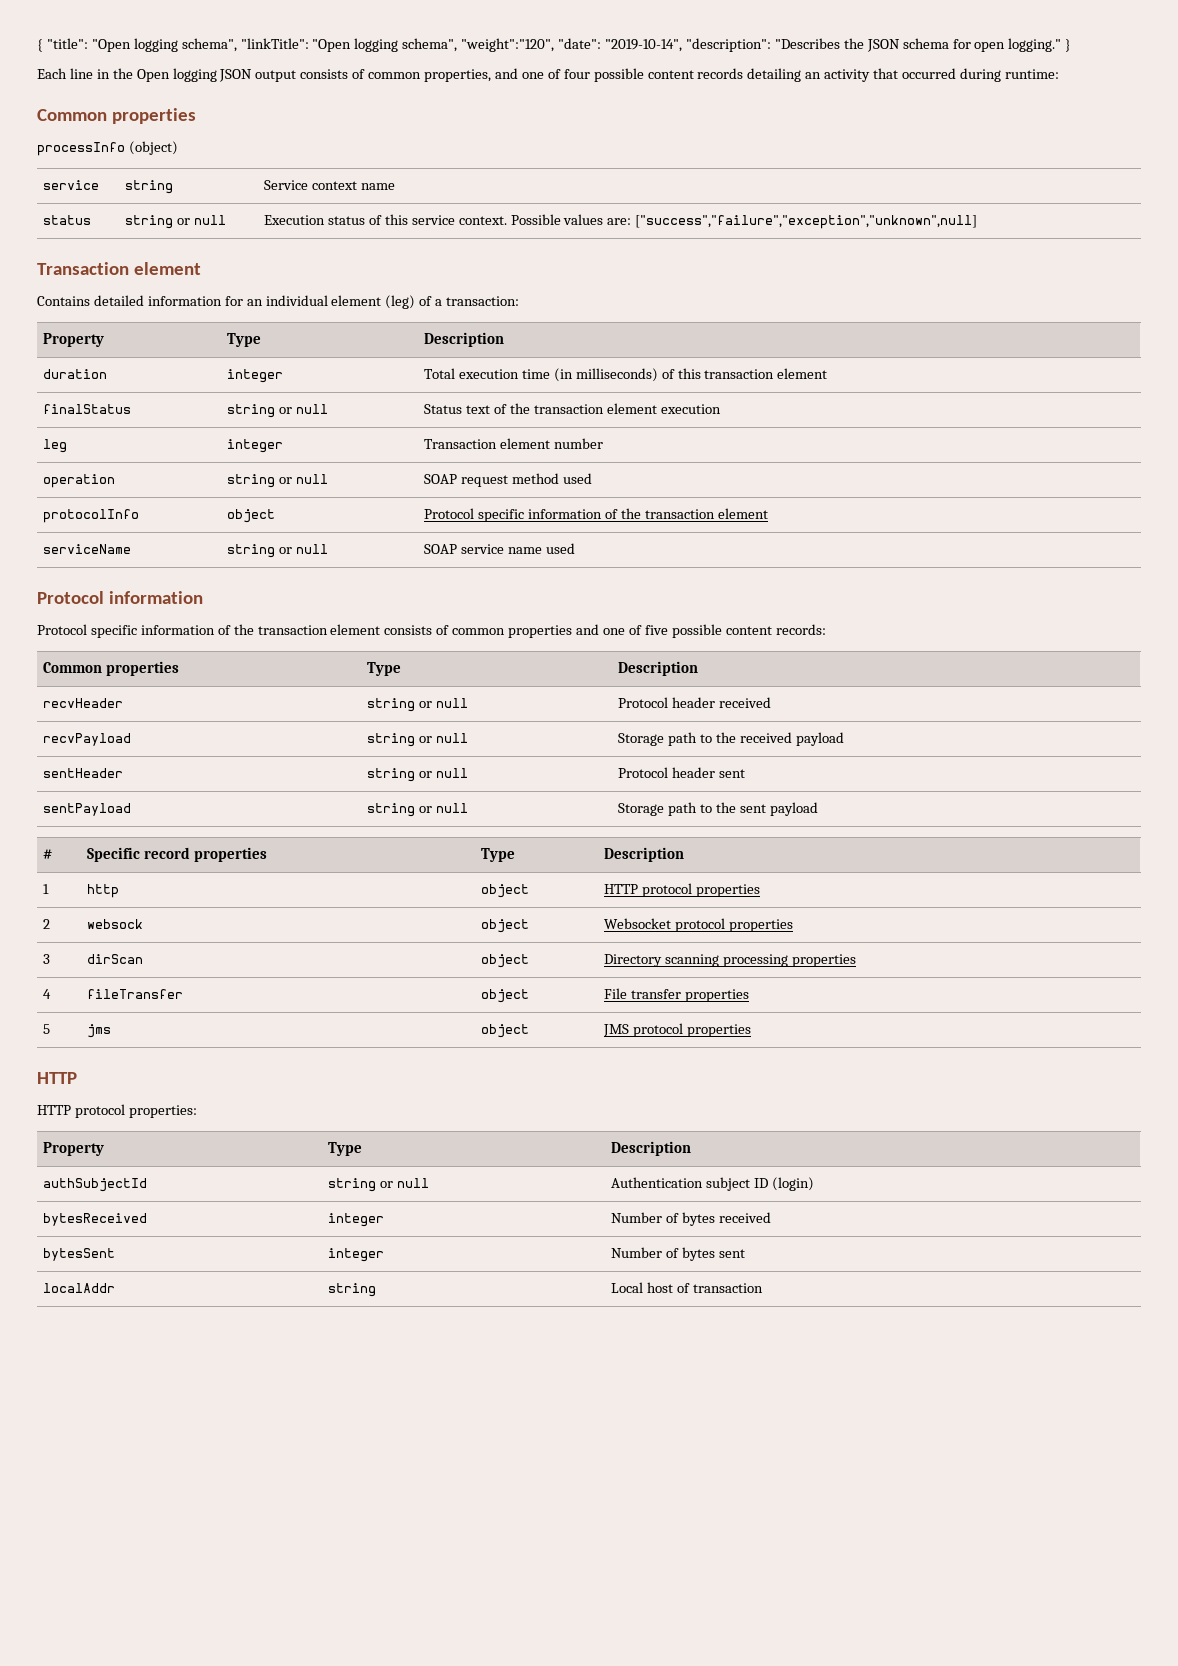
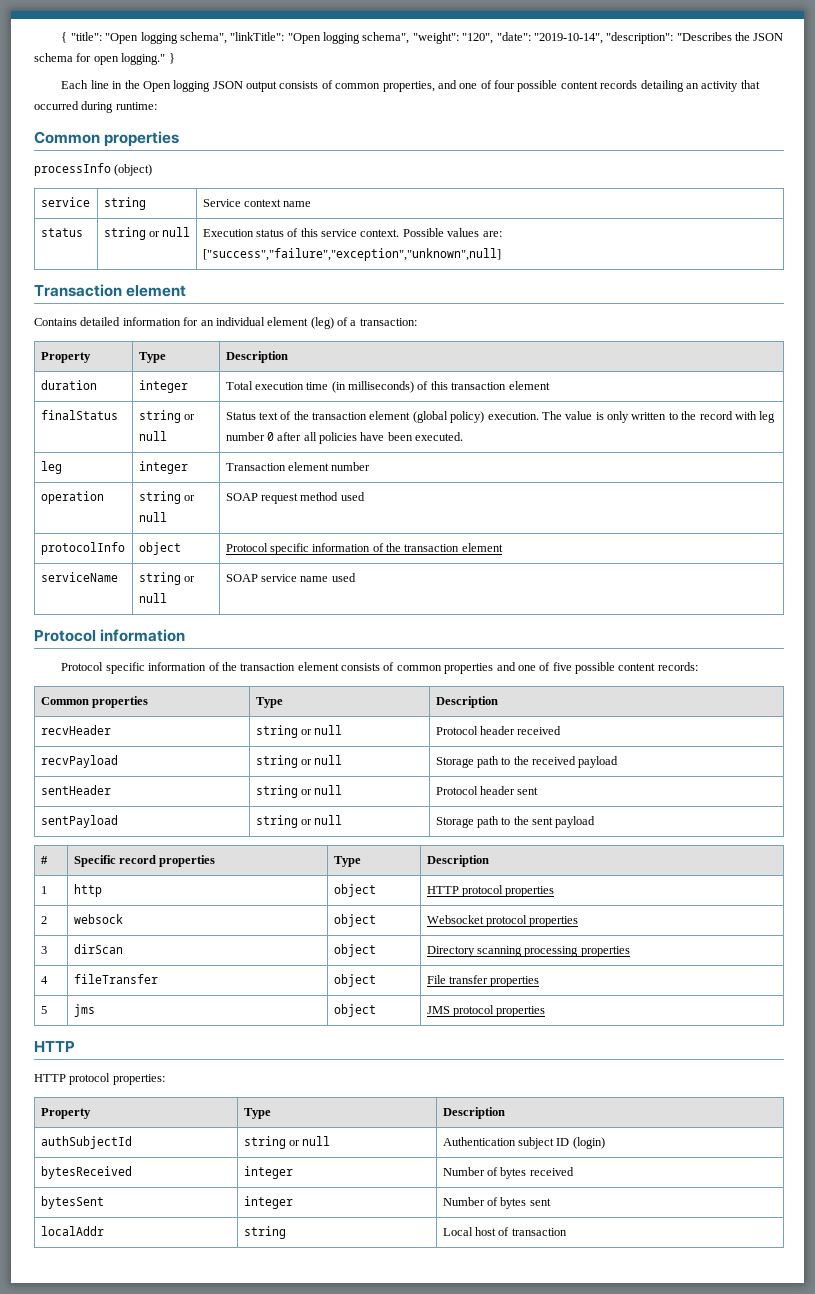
- { "title": "Open logging schema", "linkTitle": "Open logging schema", "weight":"120", "date": "2019-10-14", "description": "Describes the JSON schema for open logging."
+ { "title": "Open logging schema", "linkTitle": "Open logging schema", "weight": "120", "date": "2019-10-14", "description": "Describes the JSON schema for open logging."
- finalStatus | string or null | Status text of the transaction element execution
+ finalStatus | string or null | Status text of the transaction element (global policy) execution. The value is only written to the record with leg number 0 after all policies have been executed.

